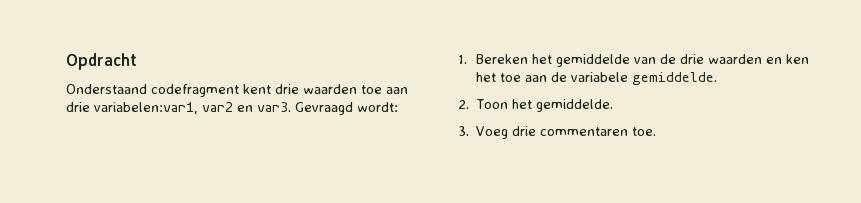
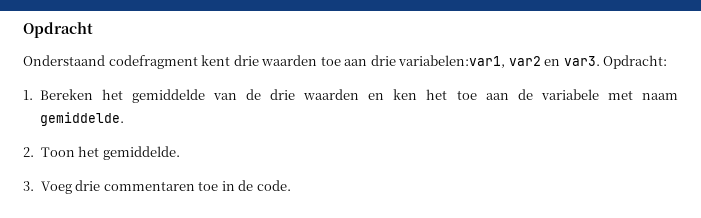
- Gevraagd wordt:
+ Opdracht:
- 1. Bereken het gemiddelde van de drie waarden en ken het toe aan de variabele gemiddelde.
+ 1. Bereken het gemiddelde van de drie waarden en ken het toe aan de variabele met naam gemiddelde.
- 3. Voeg drie commentaren toe.
+ 3. Voeg drie commentaren toe in de code.

